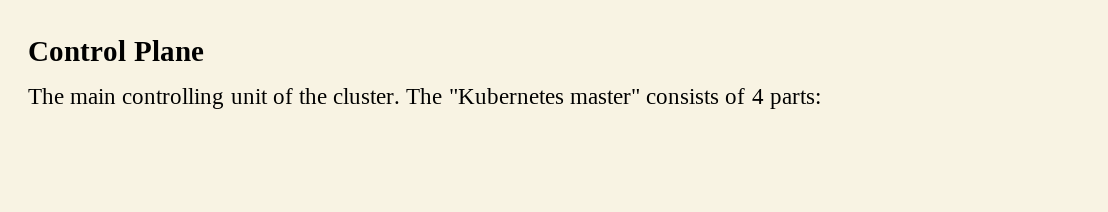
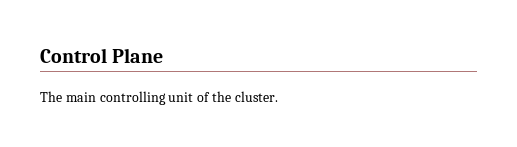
- The "Kubernetes master" consists of 4 parts:

